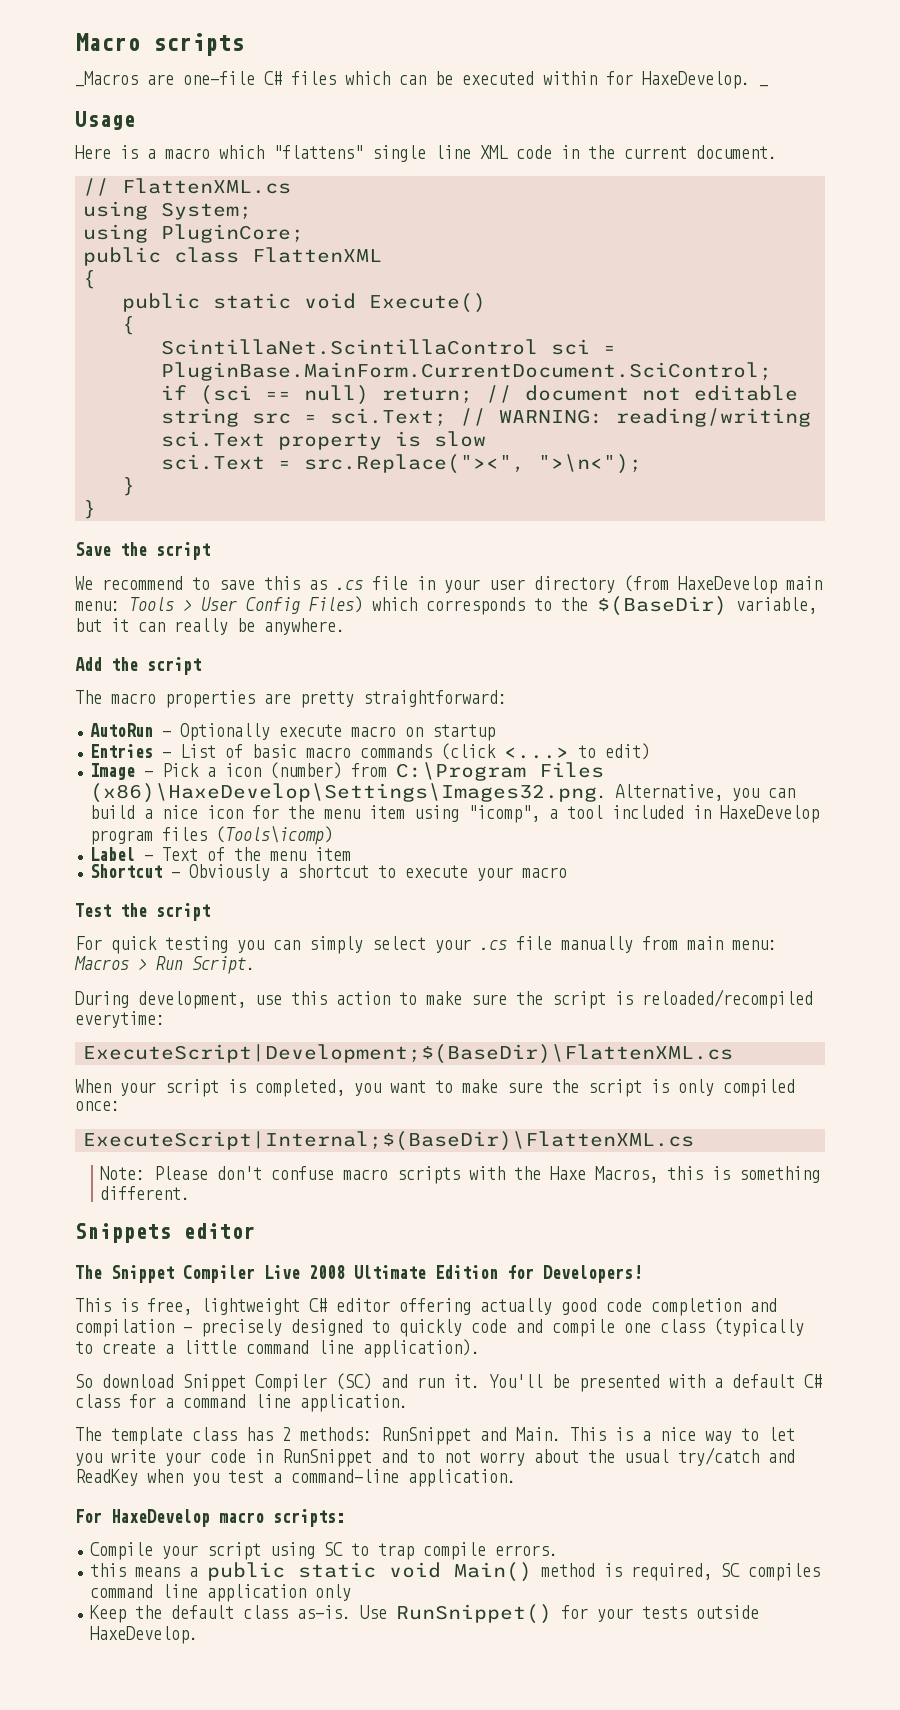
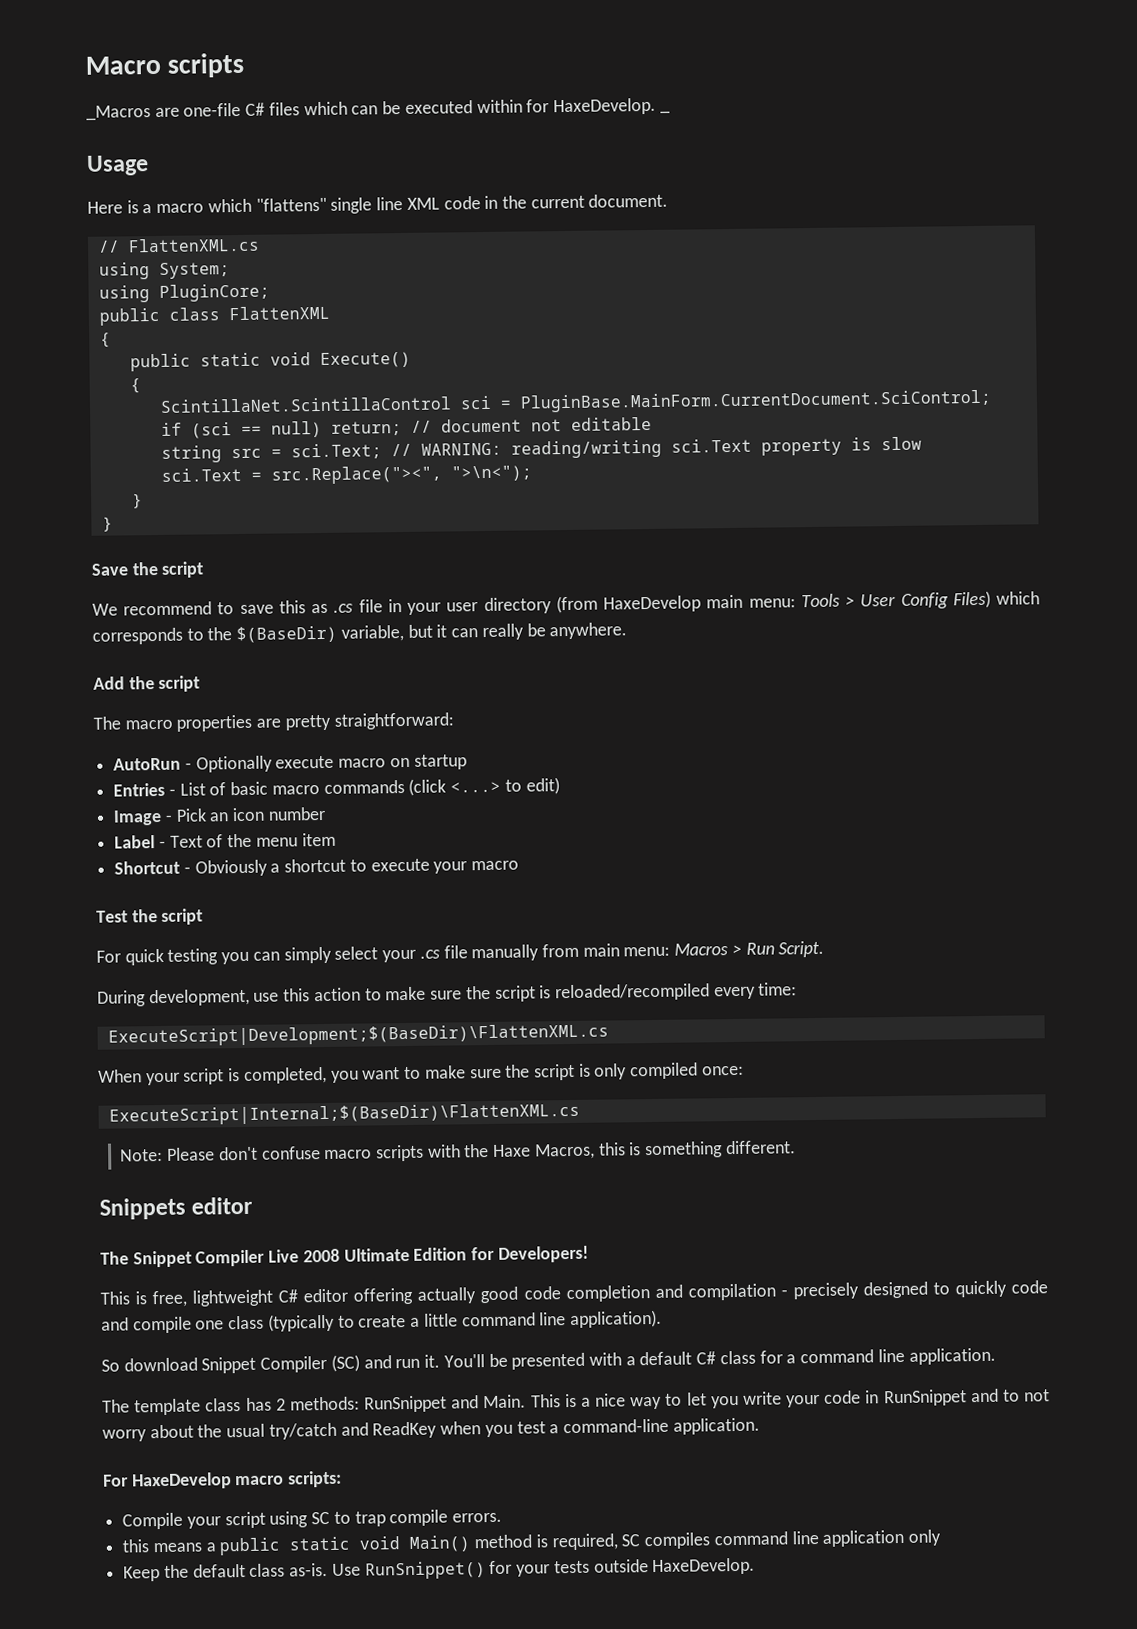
- Image - Pick a icon (number) from C:\Program Files (x86)\HaxeDevelop\Settings\Images32.png. Alternative, you can build a nice icon for the menu item using "icomp", a tool included in HaxeDevelop program files (Tools\icomp)
+ Image - Pick an icon number
- During development, use this action to make sure the script is reloaded/recompiled everytime:
+ During development, use this action to make sure the script is reloaded/recompiled every time:

